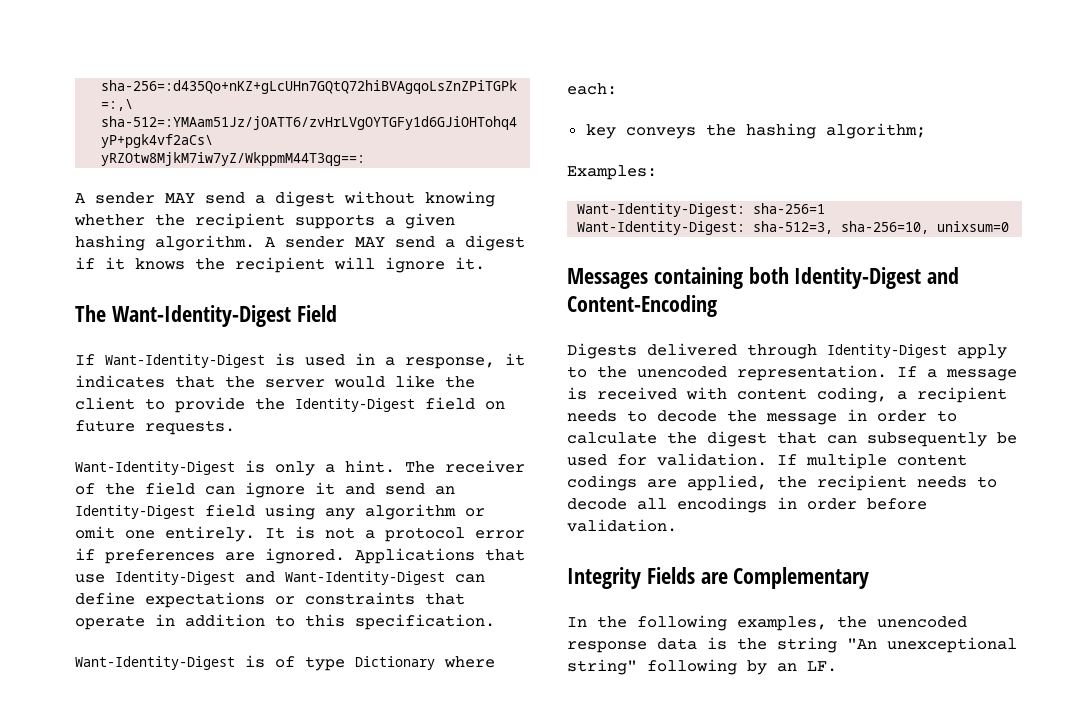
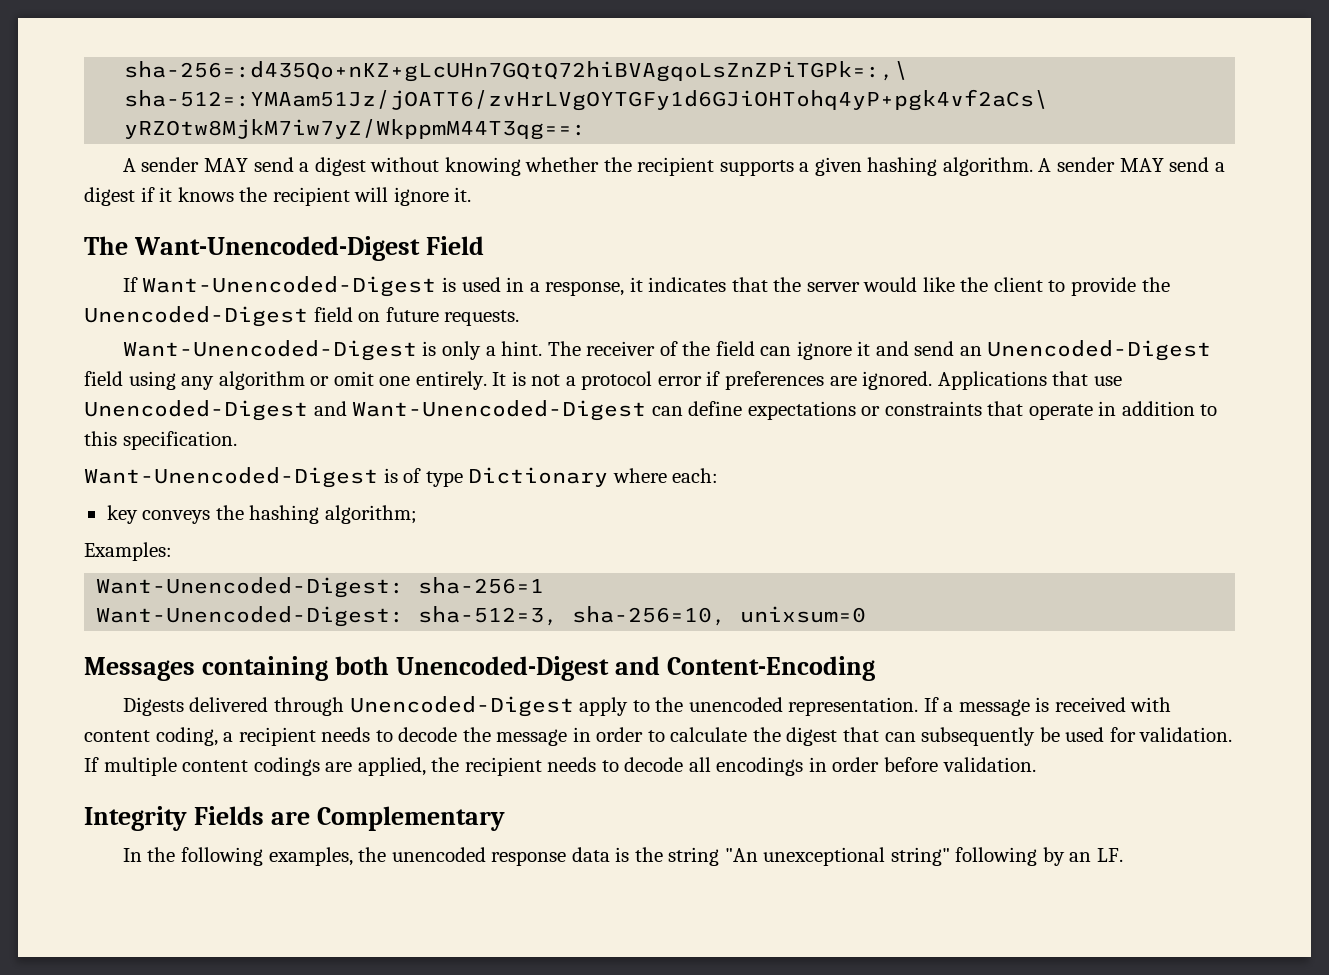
- The Want-Identity-Digest Field
+ The Want-Unencoded-Digest Field
- If Want-Identity-Digest is used in a response, it indicates that the server would like the client to provide the Identity-Digest field on future requests.
+ If Want-Unencoded-Digest is used in a response, it indicates that the server would like the client to provide the Unencoded-Digest field on future requests.
- Want-Identity-Digest is only a hint.
+ Want-Unencoded-Digest is only a hint.
- The receiver of the field can ignore it and send an Identity-Digest field using any algorithm or omit one entirely.
+ The receiver of the field can ignore it and send an Unencoded-Digest field using any algorithm or omit one entirely.
- Applications that use Identity-Digest and Want-Identity-Digest can define expectations or constraints that operate in addition to this specification.
+ Applications that use Unencoded-Digest and Want-Unencoded-Digest can define expectations or constraints that operate in addition to this specification.
- Want-Identity-Digest is of type Dictionary where each:
+ Want-Unencoded-Digest is of type Dictionary where each:
- Want-Identity-Digest: sha-256=1
+ Want-Unencoded-Digest: sha-256=1
- Want-Identity-Digest: sha-512=3, sha-256=10, unixsum=0
+ Want-Unencoded-Digest: sha-512=3, sha-256=10, unixsum=0
- Messages containing both Identity-Digest and Content-Encoding
+ Messages containing both Unencoded-Digest and Content-Encoding
- Digests delivered through Identity-Digest apply to the unencoded representation.
+ Digests delivered through Unencoded-Digest apply to the unencoded representation.

